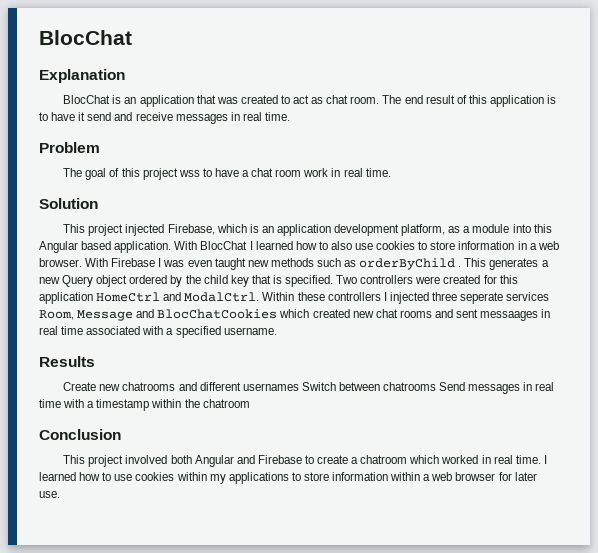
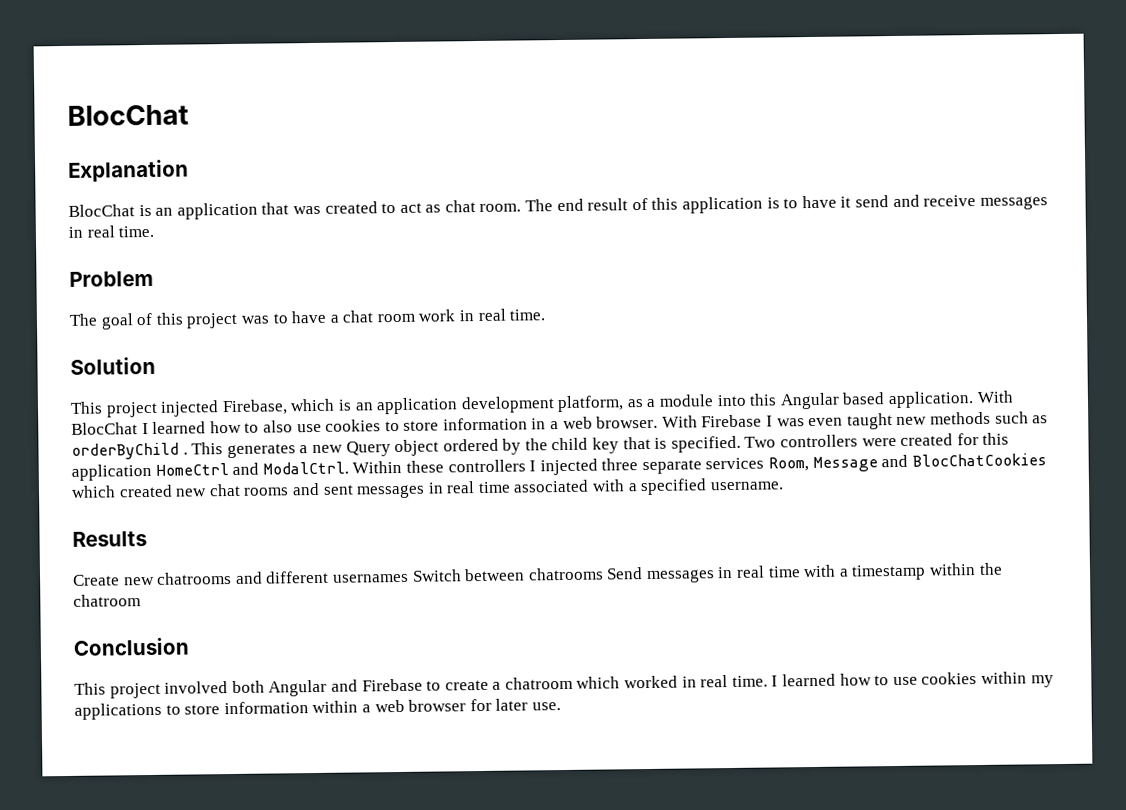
- The goal of this project wss to have a chat room work in real time.
+ The goal of this project was to have a chat room work in real time.
- Within these controllers I injected three seperate services Room, Message and BlocChatCookies which created new chat rooms and sent messaages in real time associated with a specified username.
+ Within these controllers I injected three separate services Room, Message and BlocChatCookies which created new chat rooms and sent messages in real time associated with a specified username.

